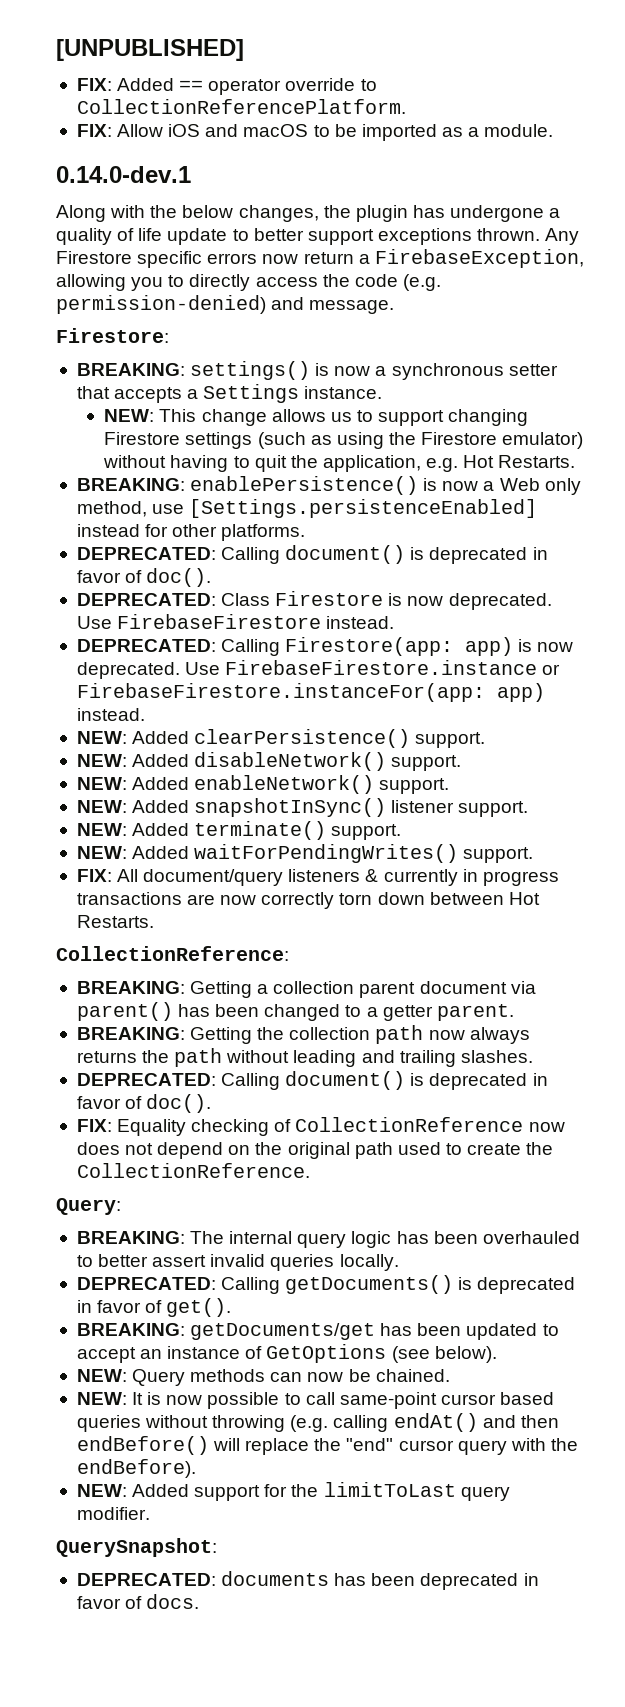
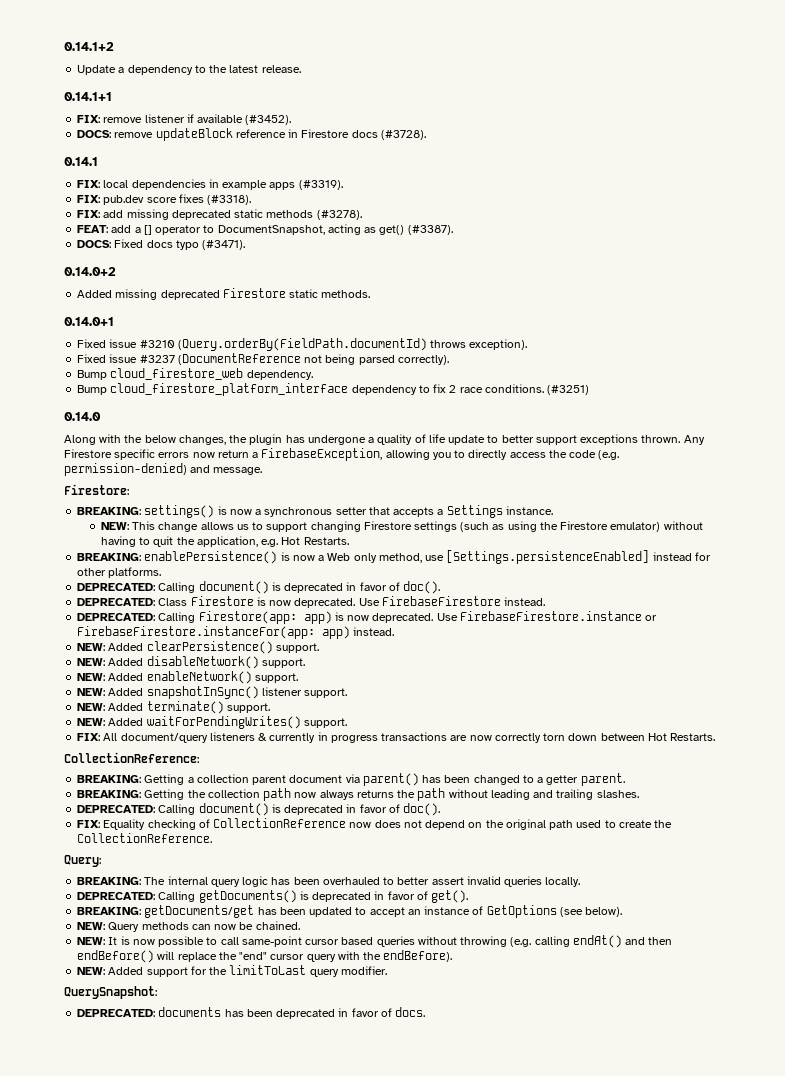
- [UNPUBLISHED]
- FIX: Added == operator override to CollectionReferencePlatform.
- FIX: Allow iOS and macOS to be imported as a module.
- 0.14.0-dev.1
+ 0.14.1+2
+ Update a dependency to the latest release.
+ 0.14.1+1
+ FIX: remove listener if available (#3452).
+ DOCS: remove updateBlock reference in Firestore docs (#3728).
+ 0.14.1
+ FIX: local dependencies in example apps (#3319).
+ FIX: pub.dev score fixes (#3318).
+ FIX: add missing deprecated static methods (#3278).
+ FEAT: add a [] operator to DocumentSnapshot, acting as get() (#3387).
+ DOCS: Fixed docs typo (#3471).
+ 0.14.0+2
+ Added missing deprecated Firestore static methods.
+ 0.14.0+1
+ Fixed issue #3210 (Query.orderBy(FieldPath.documentId) throws exception).
+ Fixed issue #3237 (DocumentReference not being parsed correctly).
+ Bump cloud_firestore_web dependency.
+ Bump cloud_firestore_platform_interface dependency to fix 2 race conditions. (#3251)
+ 0.14.0

